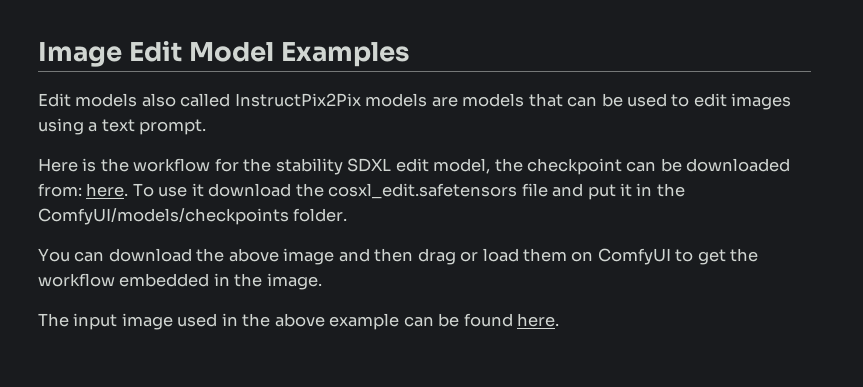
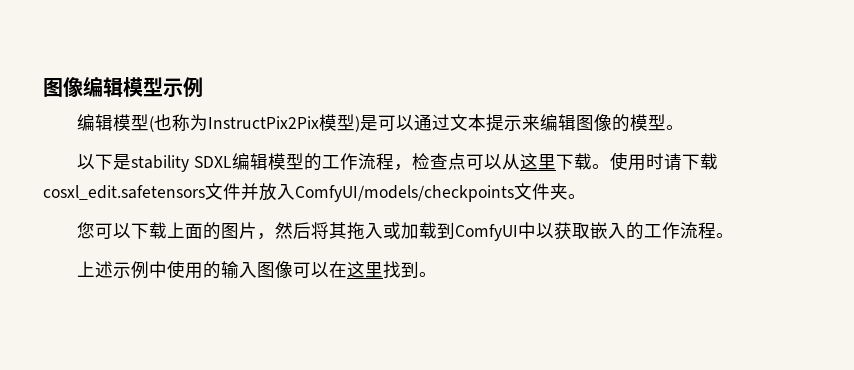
- Image Edit Model Examples
- Edit models also called InstructPix2Pix models are models that can be used to edit images using a text prompt.
- Here is the workflow for the stability SDXL edit model, the checkpoint can be downloaded from: here. To use it download the cosxl_edit.safetensors file and put it in the ComfyUI/models/checkpoints folder.
- You can download the above image and then drag or load them on ComfyUI to get the workflow embedded in the image.
- The input image used in the above example can be found here.
+ 图像编辑模型示例
+ 编辑模型(也称为InstructPix2Pix模型)是可以通过文本提示来编辑图像的模型。
+ 以下是stability SDXL编辑模型的工作流程，检查点可以从这里下载。使用时请下载cosxl_edit.safetensors文件并放入ComfyUI/models/checkpoints文件夹。
+ 您可以下载上面的图片，然后将其拖入或加载到ComfyUI中以获取嵌入的工作流程。
+ 上述示例中使用的输入图像可以在这里找到。

